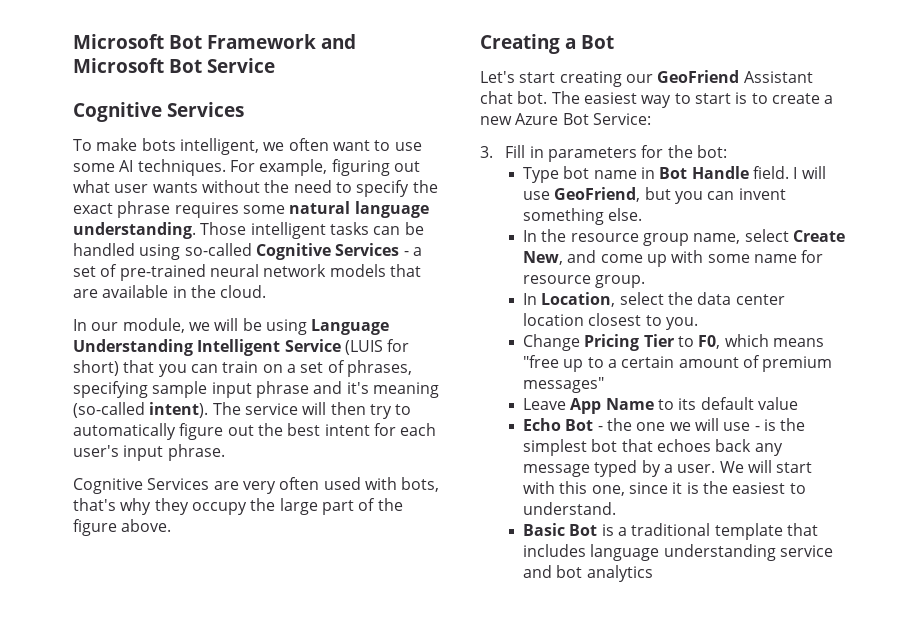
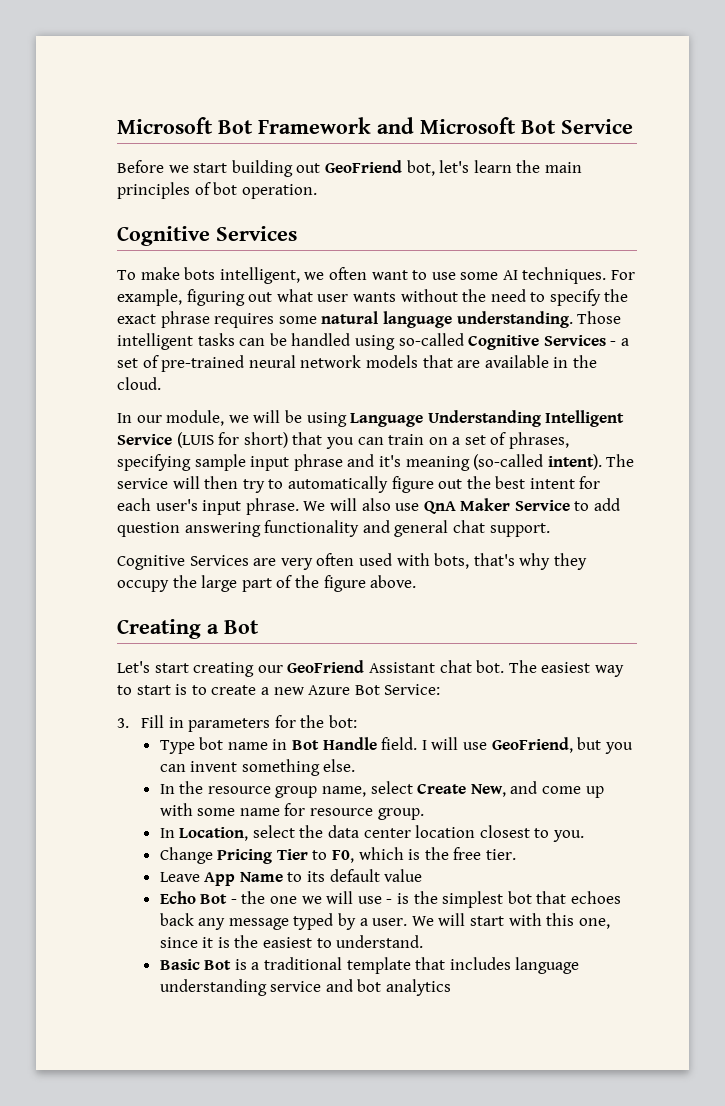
+ Before we start building out GeoFriend bot, let's learn the main principles of bot operation.
+ We will also use QnA Maker Service to add question answering functionality and general chat support.
- Change Pricing Tier to F0, which means "free up to a certain amount of premium messages"
+ Change Pricing Tier to F0, which is the free tier.

